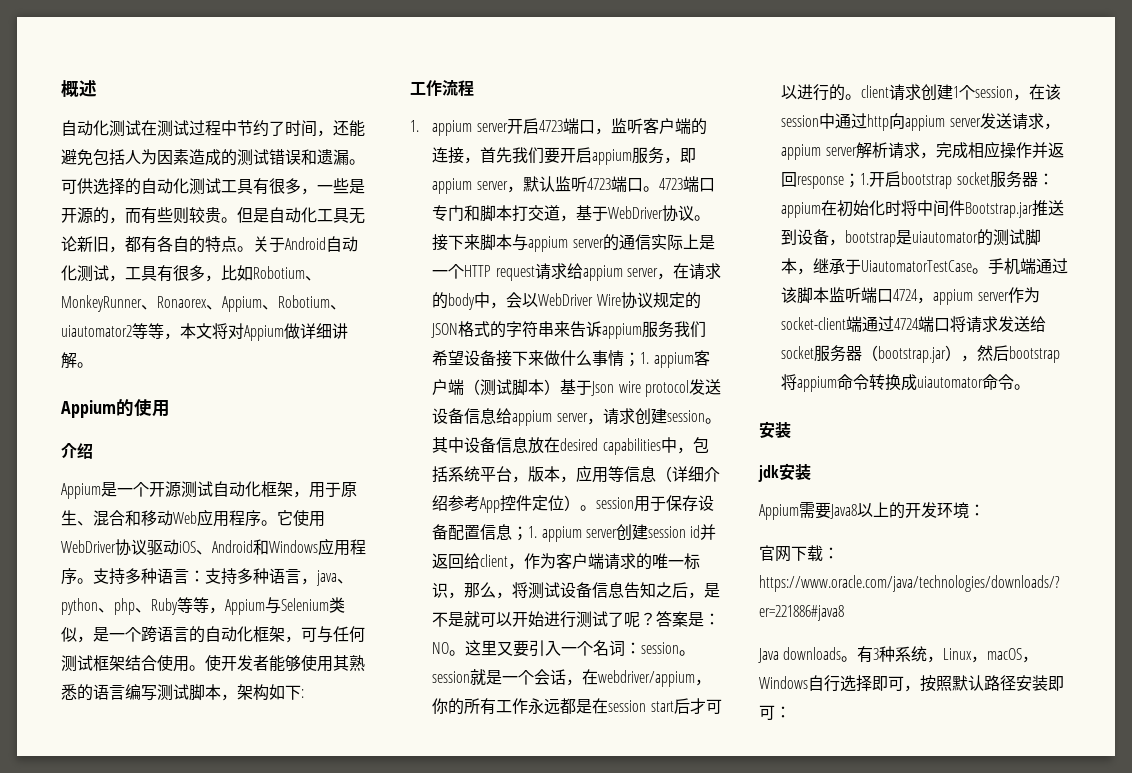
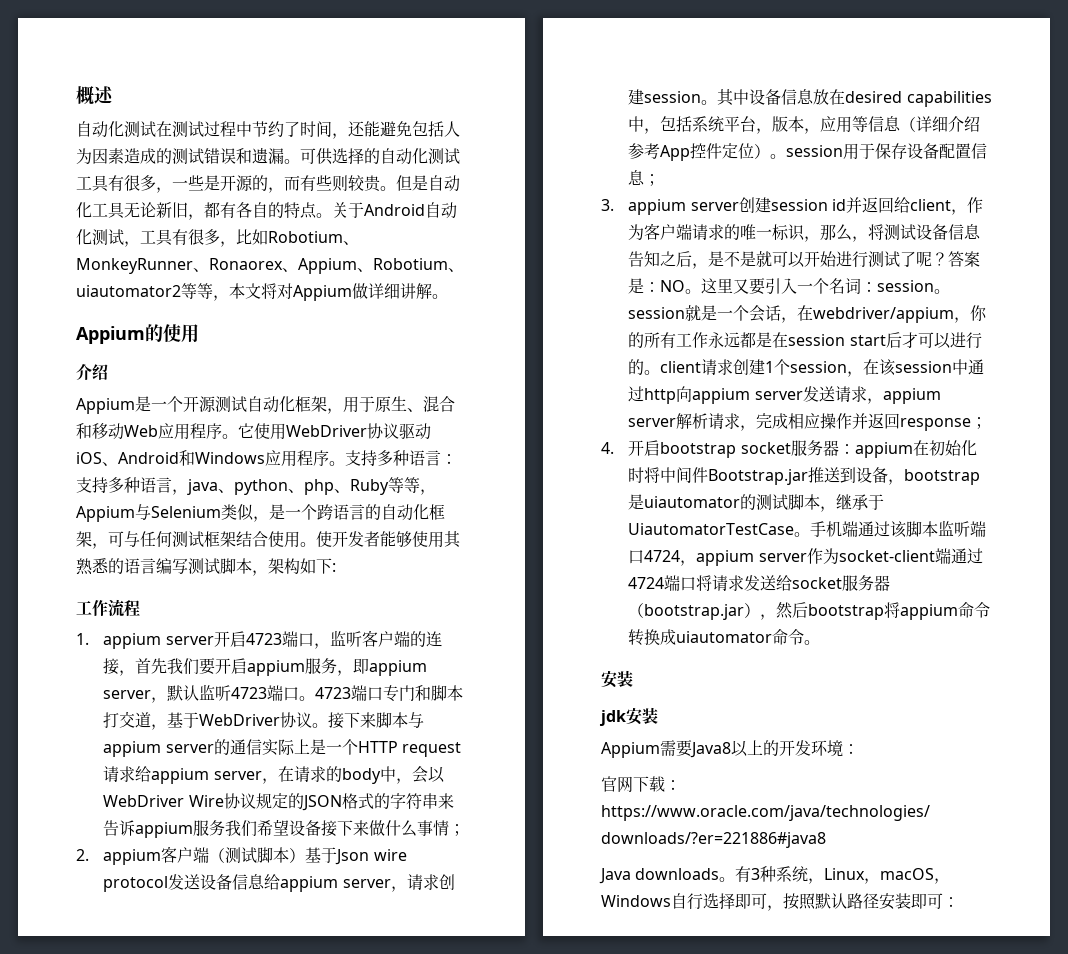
- 接下来脚本与appium server的通信实际上是一个HTTP request请求给appium server，在请求的body中，会以WebDriver Wire协议规定的JSON格式的字符串来告诉appium服务我们希望设备接下来做什么事情；1. appium客户端（测试脚本）基于Json wire protocol发送设备信息给appium server，请求创建session。
+ 接下来脚本与appium server的通信实际上是一个HTTP request请求给appium server，在请求的body中，会以WebDriver Wire协议规定的JSON格式的字符串来告诉appium服务我们希望设备接下来做什么事情；
+ 2. appium客户端（测试脚本）基于Json wire protocol发送设备信息给appium server，请求创建session。
- 其中设备信息放在desired capabilities中，包括系统平台，版本，应用等信息（详细介绍参考App控件定位）。session用于保存设备配置信息；1. appium server创建session id并返回给client，作为客户端请求的唯一标识，那么，将测试设备信息告知之后，是不是就可以开始进行测试了呢？
+ 其中设备信息放在desired capabilities中，包括系统平台，版本，应用等信息（详细介绍参考App控件定位）。session用于保存设备配置信息；
+ 3. appium server创建session id并返回给client，作为客户端请求的唯一标识，那么，将测试设备信息告知之后，是不是就可以开始进行测试了呢？
- session。session就是一个会话，在webdriver/appium，你的所有工作永远都是在session start后才可以进行的。client请求创建1个session，在该session中通过http向appium server发送请求，appium server解析请求，完成相应操作并返回response；1.开启bootstrap socket服务器：
+ session。session就是一个会话，在webdriver/appium，你的所有工作永远都是在session start后才可以进行的。client请求创建1个session，在该session中通过http向appium server发送请求，appium server解析请求，完成相应操作并返回response；
+ 4.开启bootstrap socket服务器：

